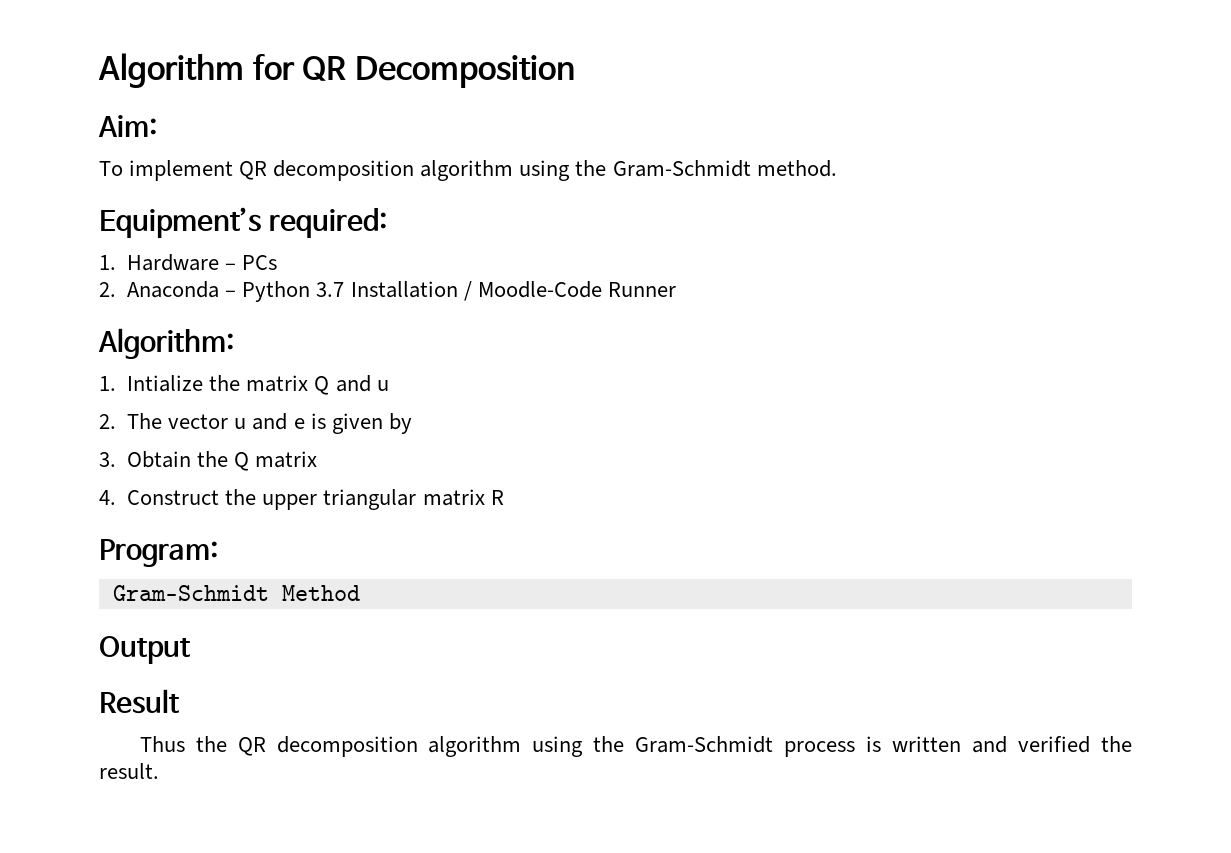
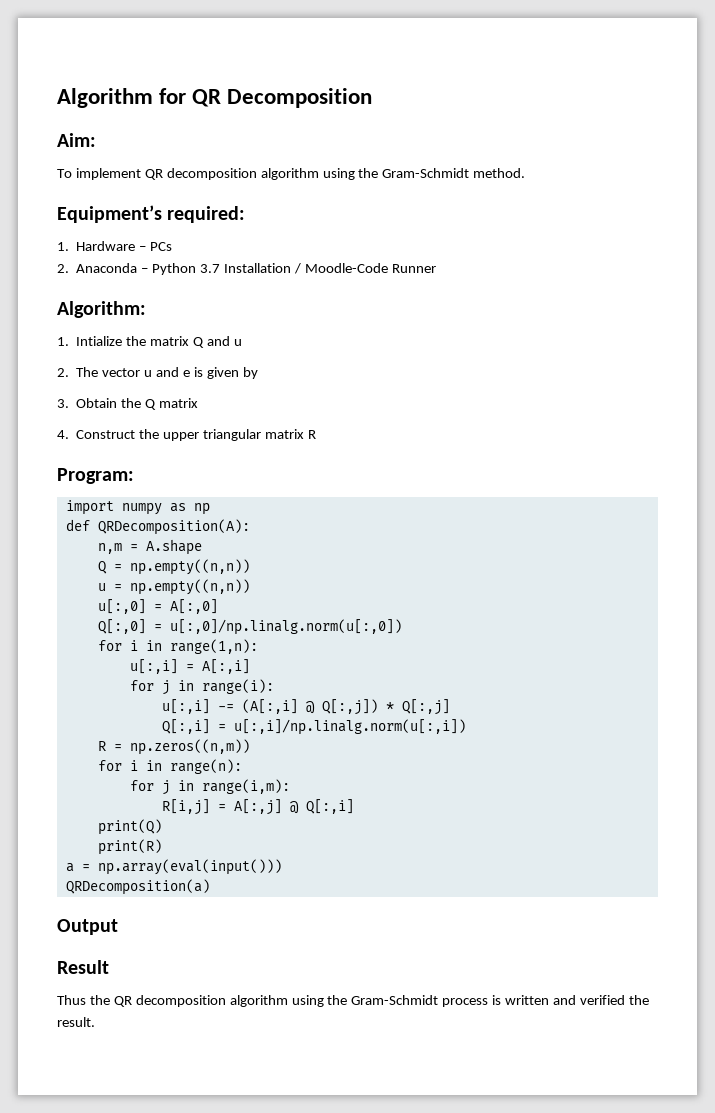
- Gram-Schmidt Method
+ import numpy as np
+ def QRDecomposition(A):
+ n,m = A.shape
+ Q = np.empty((n,n))
+ u = np.empty((n,n))
+ u[:,0] = A[:,0]
+ Q[:,0] = u[:,0]/np.linalg.norm(u[:,0])
+ for i in range(1,n):
+ u[:,i] = A[:,i]
+ for j in range(i):
+ u[:,i] -= (A[:,i] @ Q[:,j]) * Q[:,j]
+ Q[:,i] = u[:,i]/np.linalg.norm(u[:,i])
+ R = np.zeros((n,m))
+ for i in range(n):
+ for j in range(i,m):
+ R[i,j] = A[:,j] @ Q[:,i]
+ print(Q)
+ print(R)
+ a = np.array(eval(input()))
+ QRDecomposition(a)

